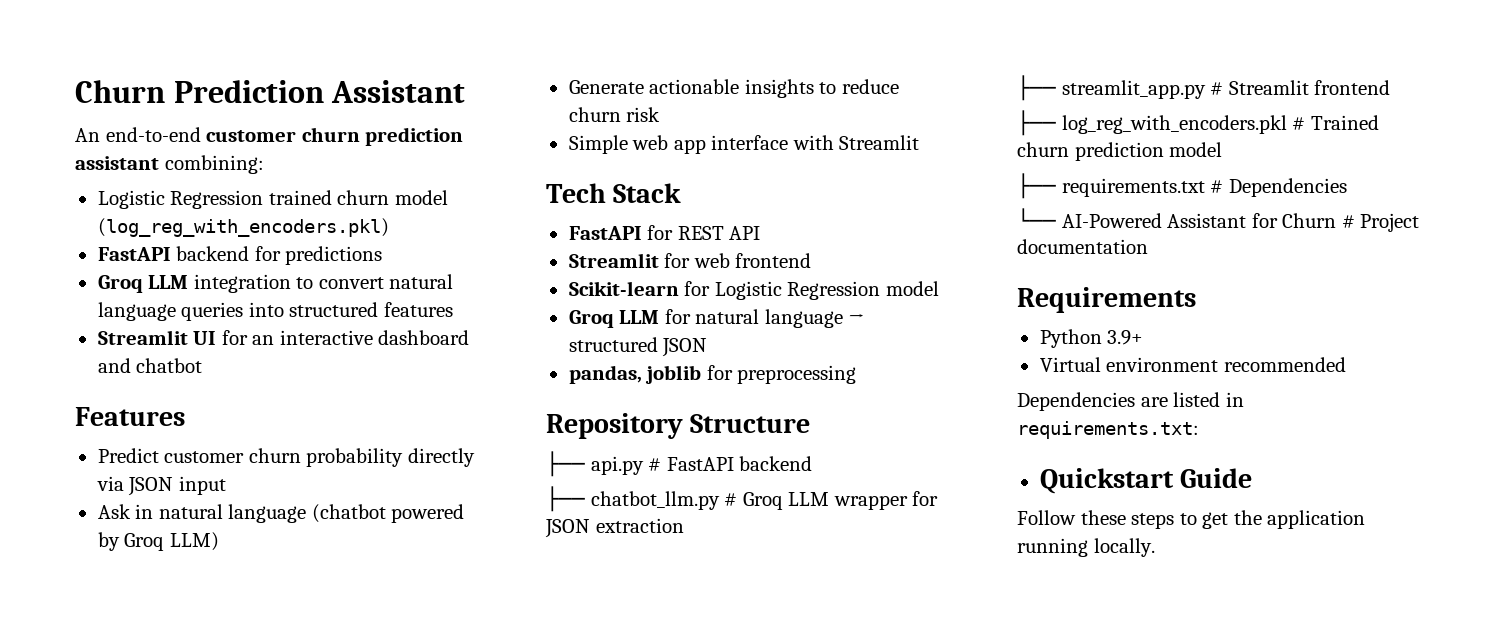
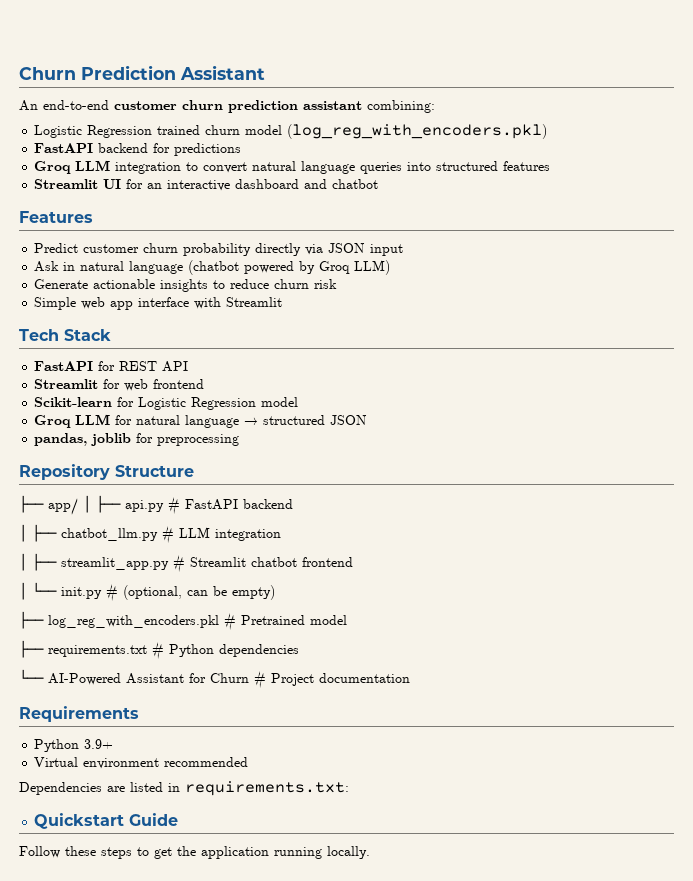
- ├── api.py # FastAPI backend
+ ├── app/ │ ├── api.py # FastAPI backend
- ├── chatbot_llm.py # Groq LLM wrapper for JSON extraction
- ├── streamlit_app.py # Streamlit frontend
+ │ ├── chatbot_llm.py # LLM integration
+ │ ├── streamlit_app.py # Streamlit chatbot frontend
+ │ └── init.py # (optional, can be empty)
- ├── log_reg_with_encoders.pkl # Trained churn prediction model
+ ├── log_reg_with_encoders.pkl # Pretrained model
- ├── requirements.txt # Dependencies
+ ├── requirements.txt # Python dependencies

